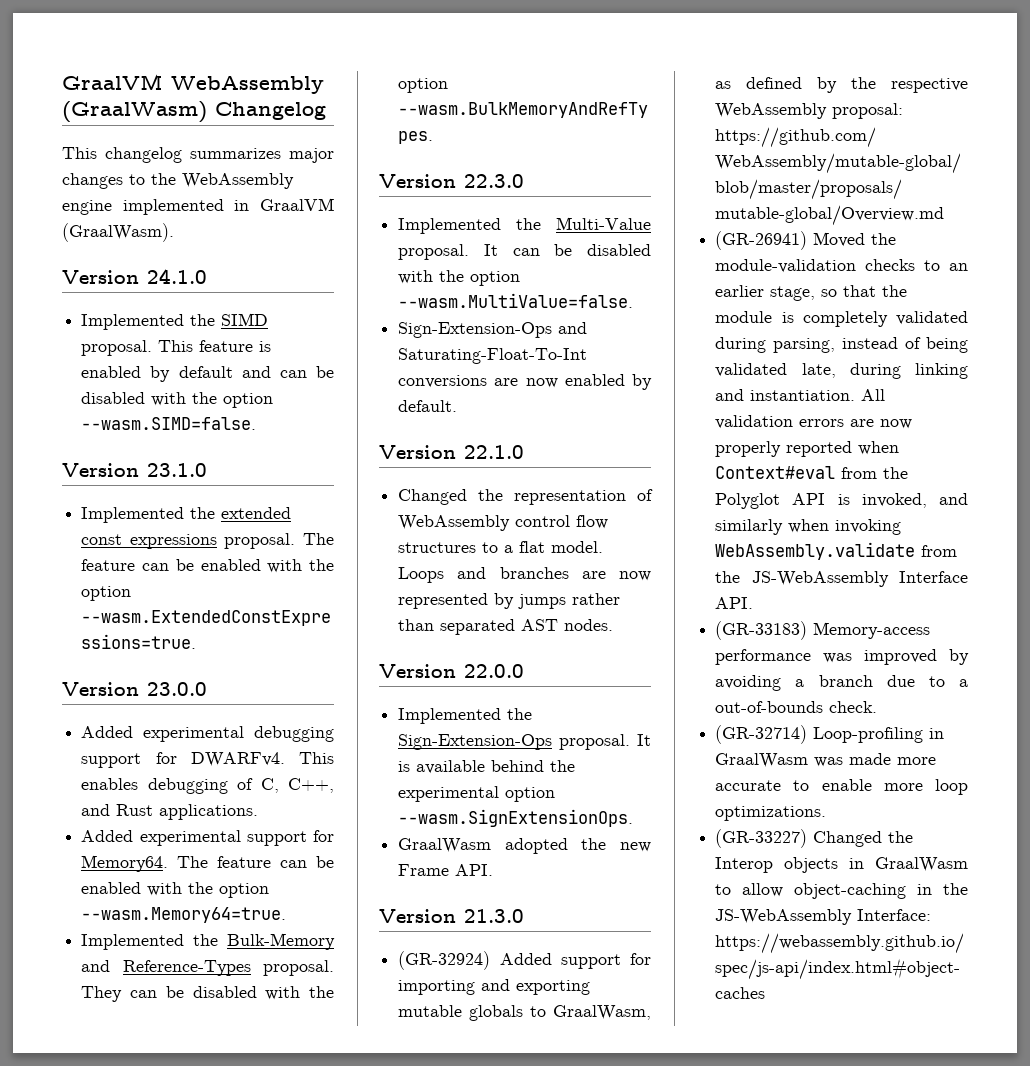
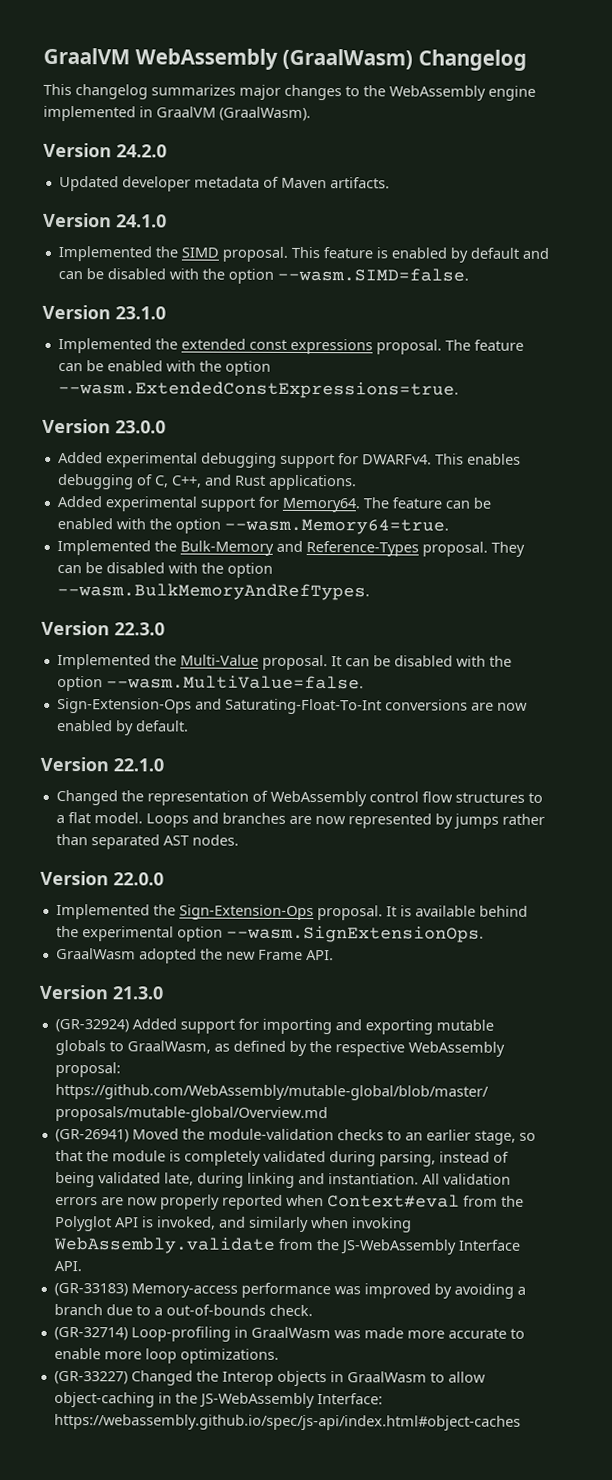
+ Version 24.2.0
+ Updated developer metadata of Maven artifacts.

